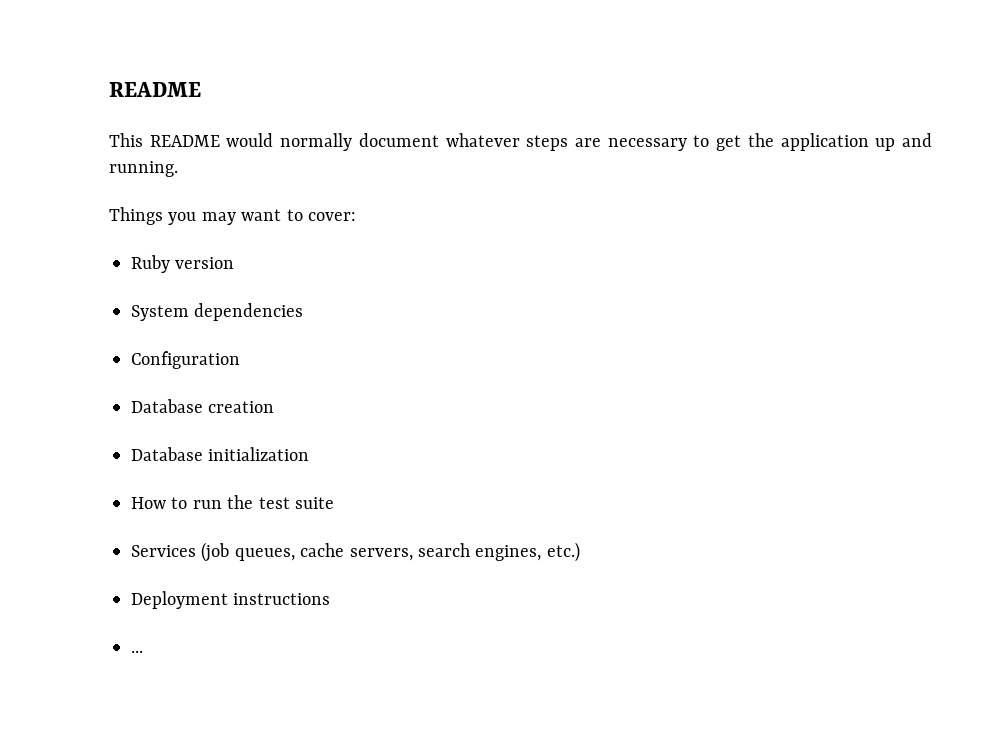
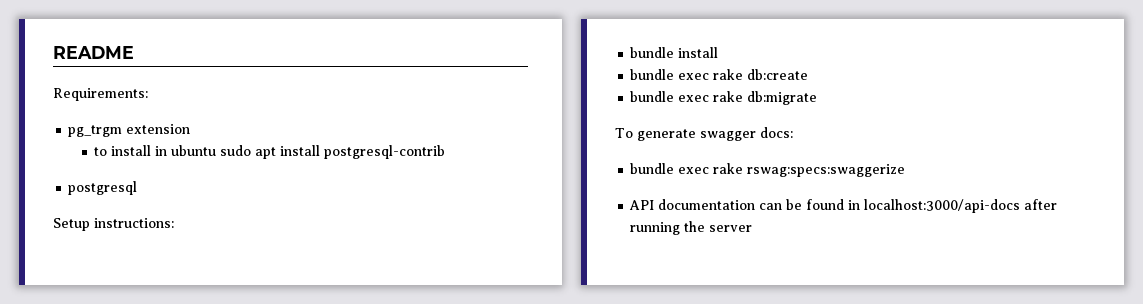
- This README would normally document whatever steps are necessary to get the application up and running.
- Things you may want to cover:
- Ruby version
- System dependencies
- Configuration
- Database creation
- Database initialization
- How to run the test suite
- Services (job queues, cache servers, search engines, etc.)
- Deployment instructions
- ...
+ Requirements:
+ pg_trgm extension
+ to install in ubuntu sudo apt install postgresql-contrib
+ postgresql
+ Setup instructions:
+ bundle install
+ bundle exec rake db:create
+ bundle exec rake db:migrate
+ To generate swagger docs:
+ bundle exec rake rswag:specs:swaggerize
+ API documentation can be found in localhost:3000/api-docs after running the server

